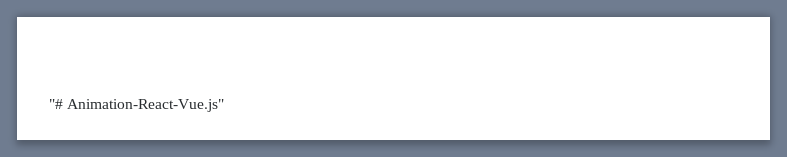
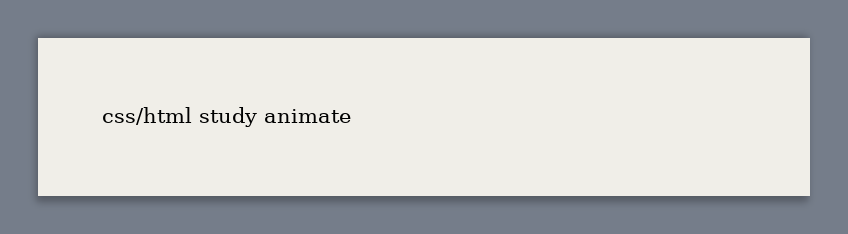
- "# Animation-React-Vue.js"
+ css/html study animate

